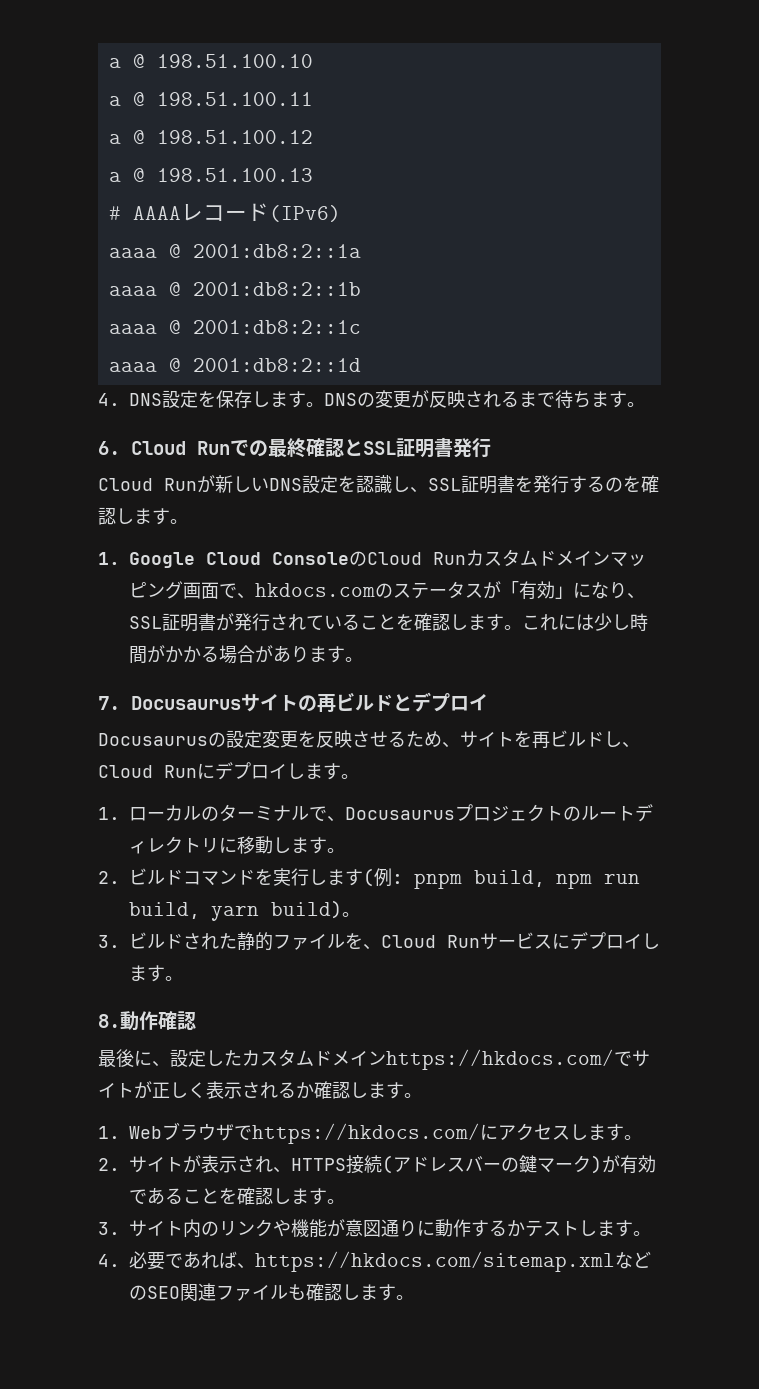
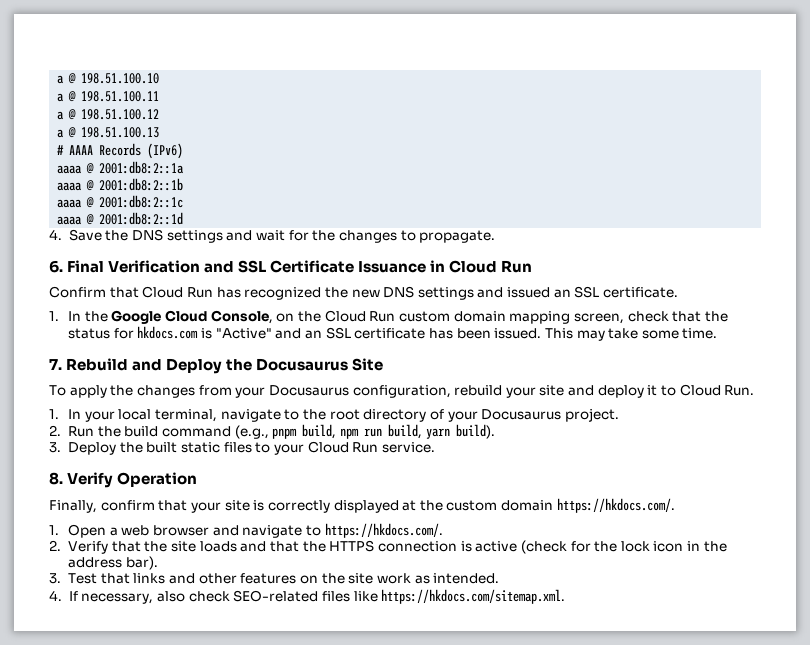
- # AAAAレコード(IPv6)
+ # AAAA Records (IPv6)
- 4. DNS設定を保存します。DNSの変更が反映されるまで待ちます。
- 6. Cloud Runでの最終確認とSSL証明書発行
- Cloud Runが新しいDNS設定を認識し、SSL証明書を発行するのを確認します。
- 1. Google Cloud ConsoleのCloud Runカスタムドメインマッピング画面で、hkdocs.comのステータスが「有効」になり、SSL証明書が発行されていることを確認します。これには少し時間がかかる場合があります。
- 7. Docusaurusサイトの再ビルドとデプロイ
- Docusaurusの設定変更を反映させるため、サイトを再ビルドし、Cloud Runにデプロイします。
- 1.ローカルのターミナルで、Docusaurusプロジェクトのルートディレクトリに移動します。
- 2.ビルドコマンドを実行します(例: pnpm build, npm run build, yarn build)。
- 3.ビルドされた静的ファイルを、Cloud Runサービスにデプロイします。
- 8.動作確認
- 最後に、設定したカスタムドメインhttps://hkdocs.com/でサイトが正しく表示されるか確認します。
- 1. Webブラウザでhttps://hkdocs.com/にアクセスします。
- 2.サイトが表示され、HTTPS接続(アドレスバーの鍵マーク)が有効であることを確認します。
- 3.サイト内のリンクや機能が意図通りに動作するかテストします。
- 4.必要であれば、https://hkdocs.com/sitemap.xmlなどのSEO関連ファイルも確認します。
+ 4. Save the DNS settings and wait for the changes to propagate.
+ 6. Final Verification and SSL Certificate Issuance in Cloud Run
+ Confirm that Cloud Run has recognized the new DNS settings and issued an SSL certificate.
+ 1. In the Google Cloud Console, on the Cloud Run custom domain mapping screen, check that the status for hkdocs.com is "Active" and an SSL certificate has been issued. This may take some time.
+ 7. Rebuild and Deploy the Docusaurus Site
+ To apply the changes from your Docusaurus configuration, rebuild your site and deploy it to Cloud Run.
+ 1. In your local terminal, navigate to the root directory of your Docusaurus project.
+ 2. Run the build command (e.g., pnpm build, npm run build, yarn build).
+ 3. Deploy the built static files to your Cloud Run service.
+ 8. Verify Operation
+ Finally, confirm that your site is correctly displayed at the custom domain https://hkdocs.com/.
+ 1. Open a web browser and navigate to https://hkdocs.com/.
+ 2. Verify that the site loads and that the HTTPS connection is active (check for the lock icon in the address bar).
+ 3. Test that links and other features on the site work as intended.
+ 4. If necessary, also check SEO-related files like https://hkdocs.com/sitemap.xml.

